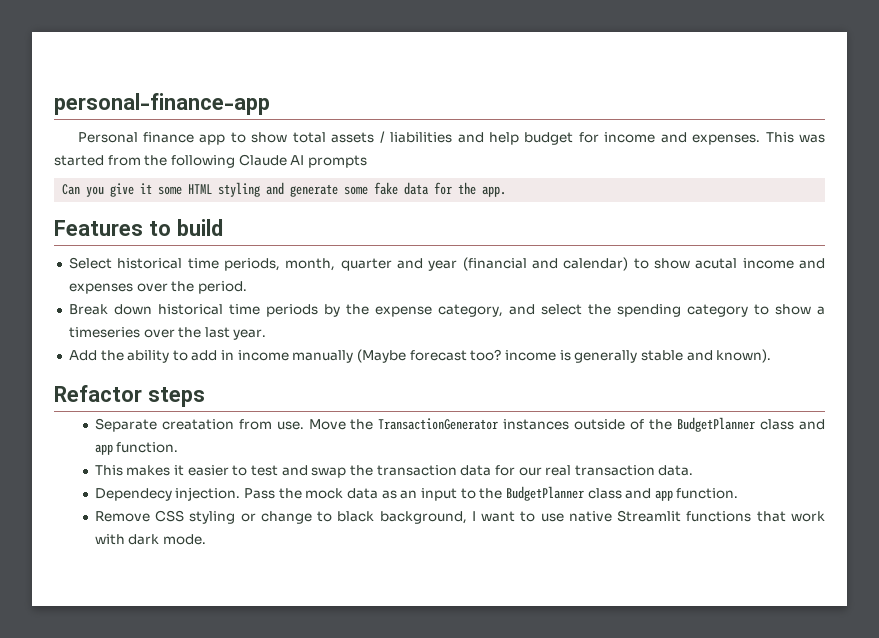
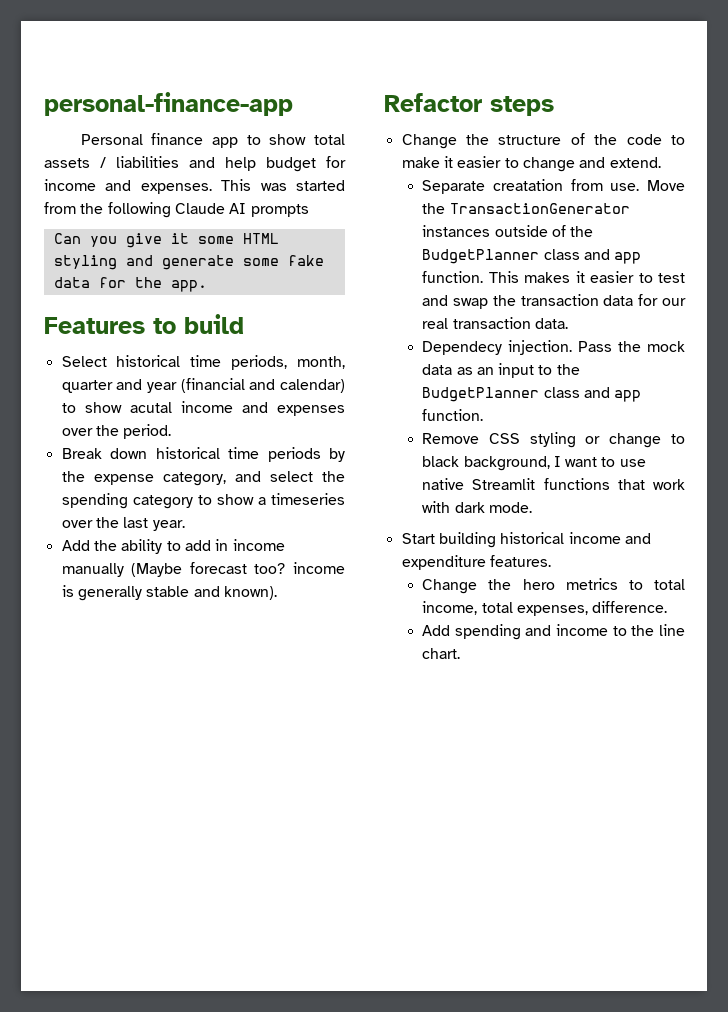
+ Change the structure of the code to make it easier to change and extend.
- Move the TransactionGenerator instances outside of the BudgetPlanner class and app function.
- This makes it easier to test and swap the transaction data for our real transaction data.
+ Move the TransactionGenerator instances outside of the BudgetPlanner class and app function. This makes it easier to test and swap the transaction data for our real transaction data.
+ Start building historical income and expenditure features.
+ Change the hero metrics to total income, total expenses, difference.
+ Add spending and income to the line chart.

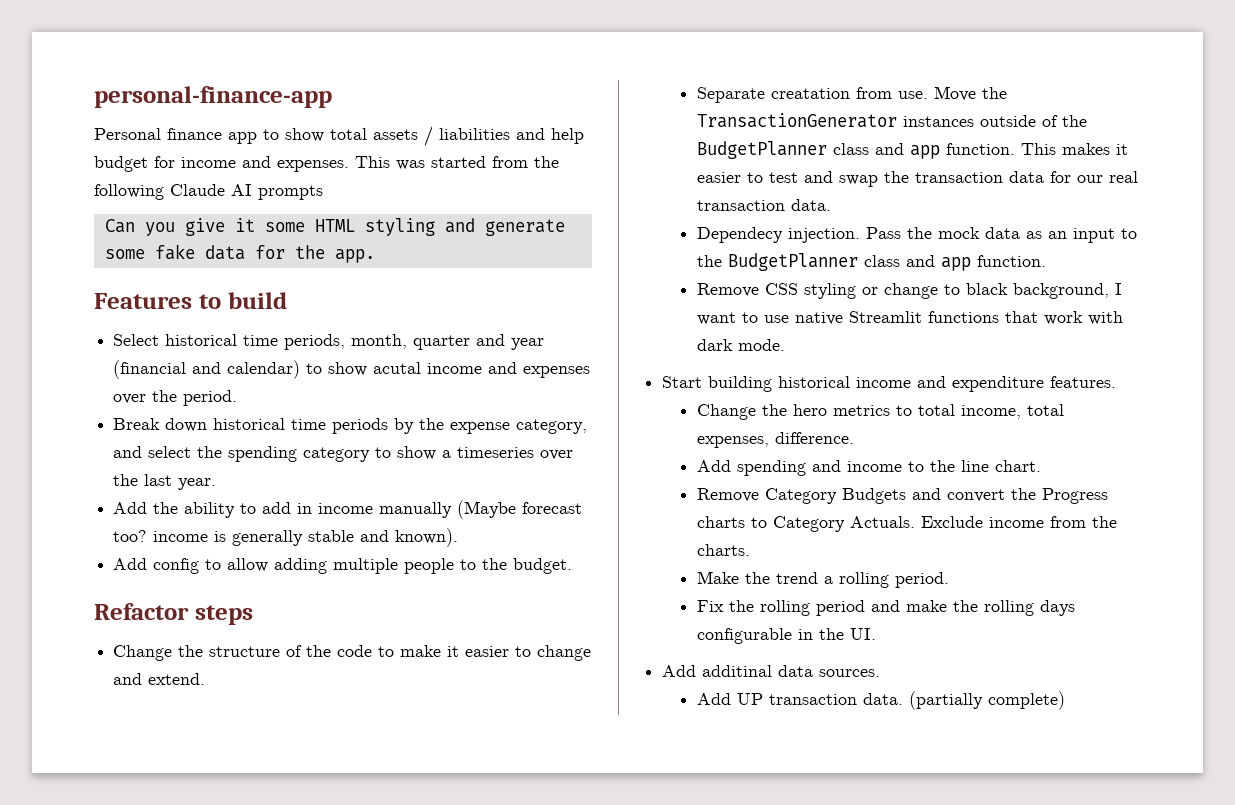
+ Add config to allow adding multiple people to the budget.
+ Remove Category Budgets and convert the Progress charts to Category Actuals. Exclude income from the charts.
+ Make the trend a rolling period.
+ Fix the rolling period and make the rolling days configurable in the UI.
+ Add additinal data sources.
+ Add UP transaction data. (partially complete)

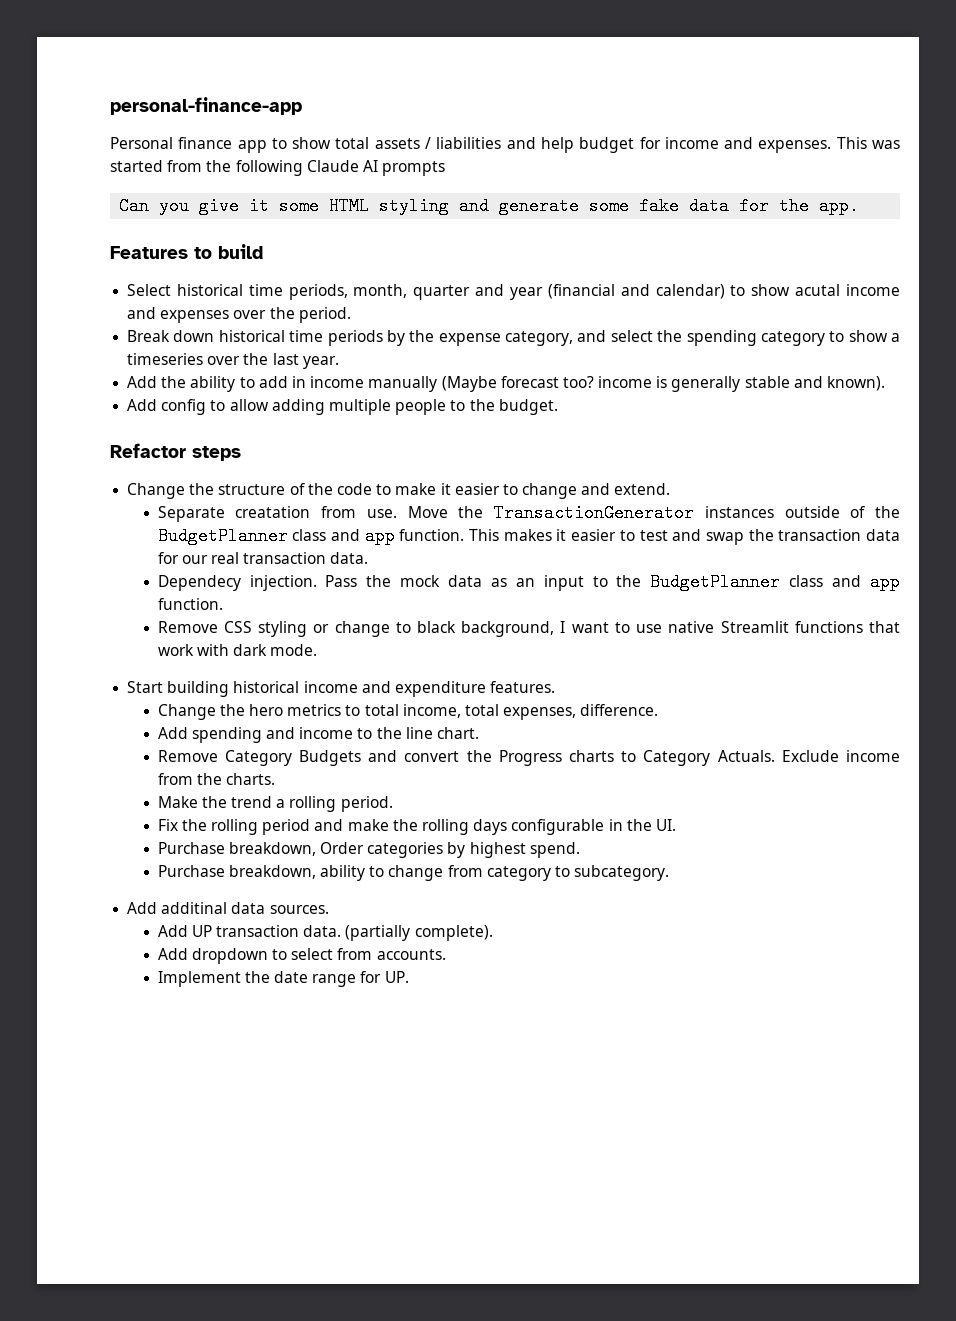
+ Purchase breakdown, Order categories by highest spend.
+ Purchase breakdown, ability to change from category to subcategory.
- (partially complete)
+ (partially complete).
+ Add dropdown to select from accounts.
+ Implement the date range for UP.

